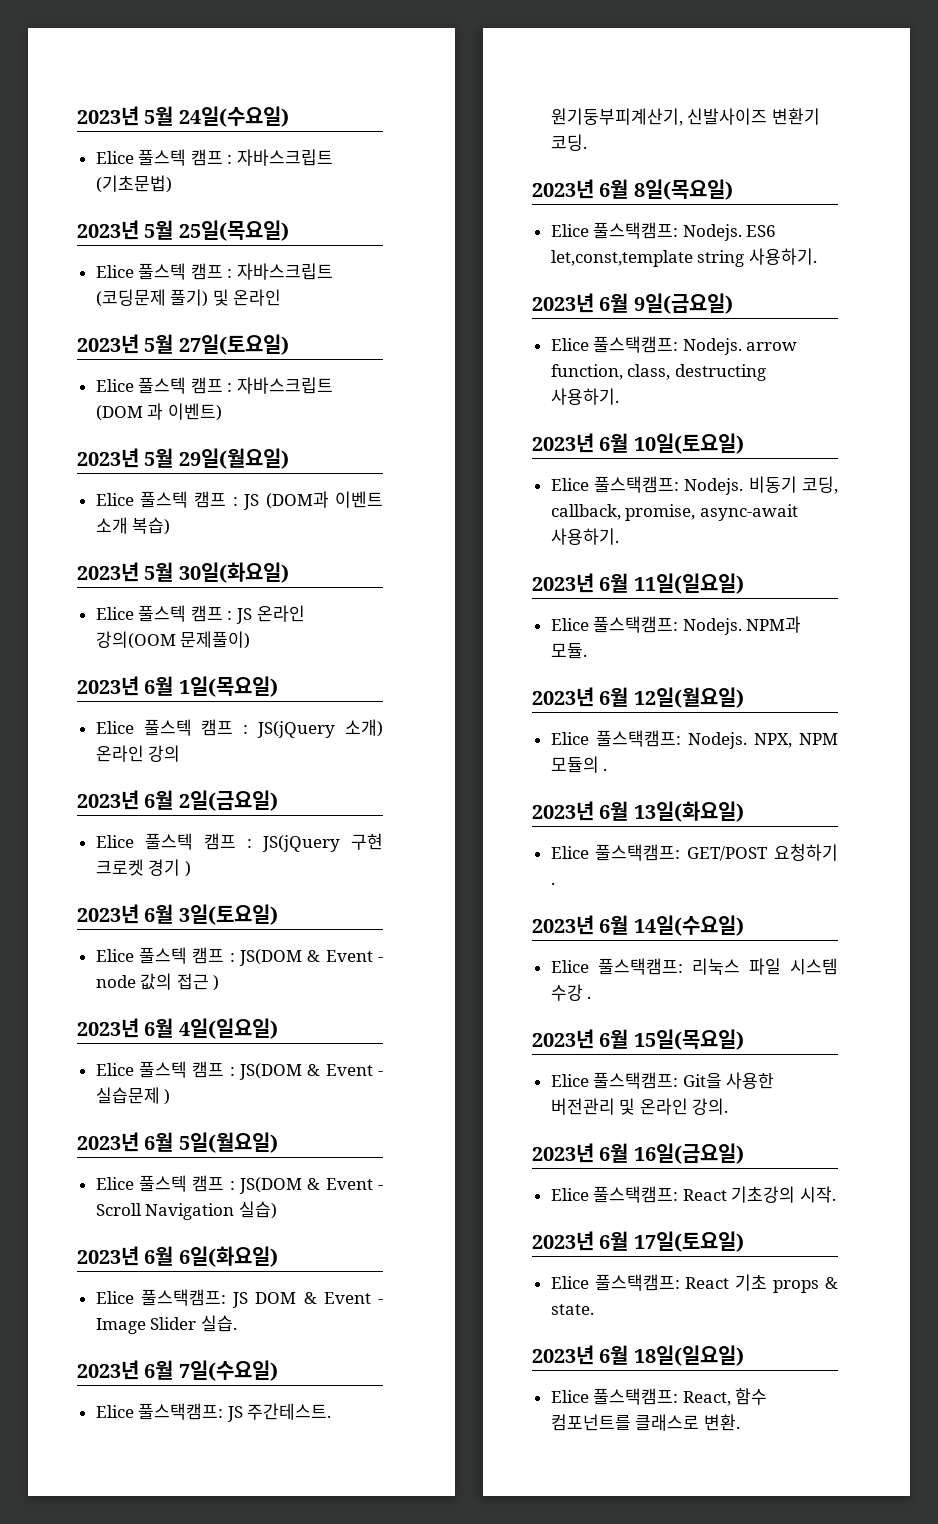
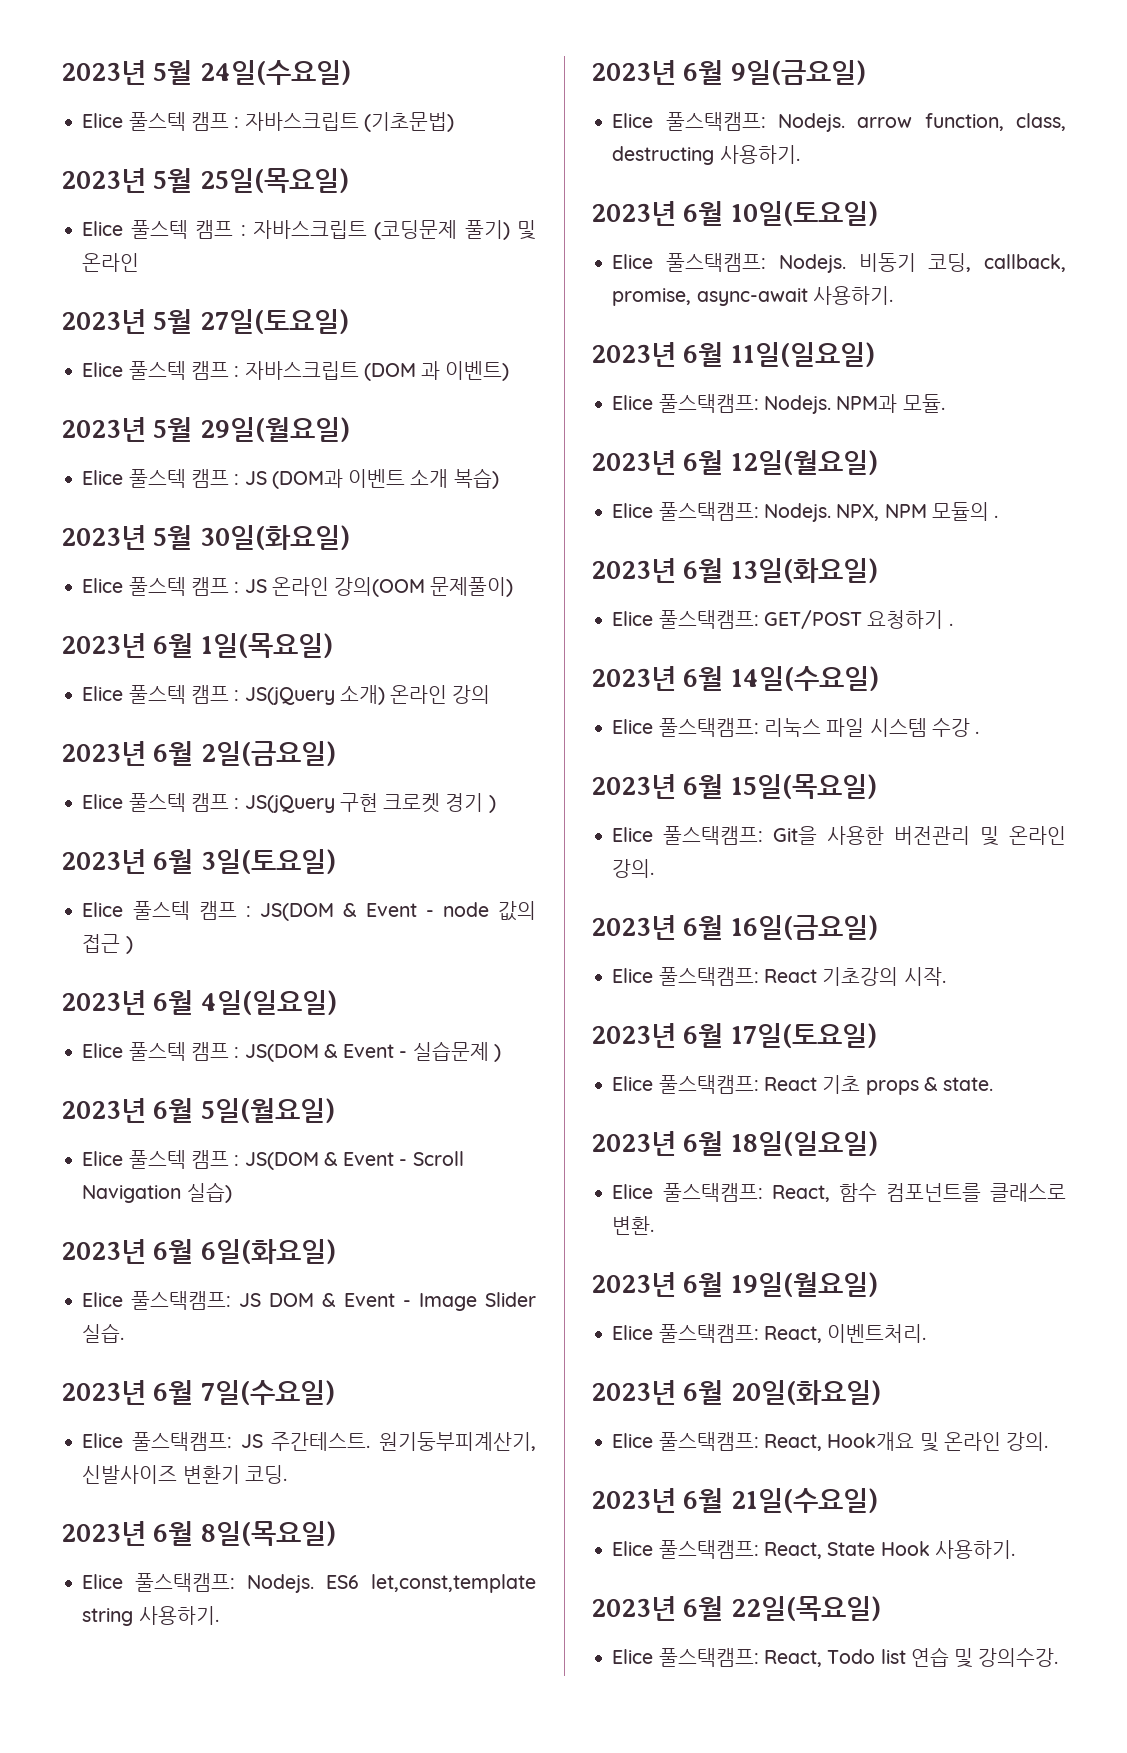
+ 2023년 6월 19일(월요일)
+ Elice 풀스택캠프: React, 이벤트처리.
+ 2023년 6월 20일(화요일)
+ Elice 풀스택캠프: React, Hook개요 및 온라인 강의.
+ 2023년 6월 21일(수요일)
+ Elice 풀스택캠프: React, State Hook 사용하기.
+ 2023년 6월 22일(목요일)
+ Elice 풀스택캠프: React, Todo list 연습 및 강의수강.

